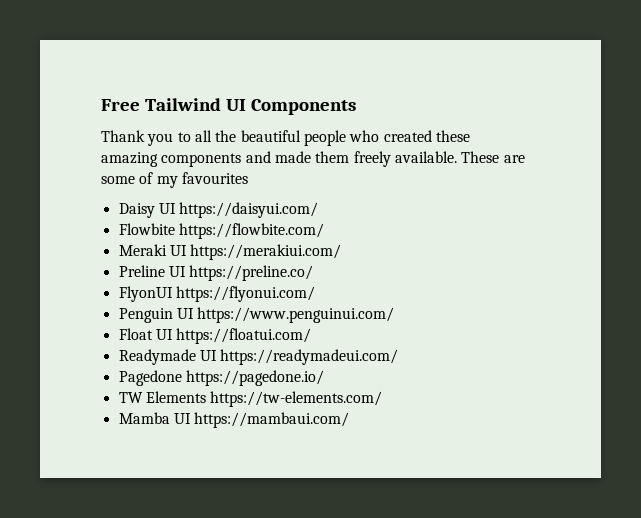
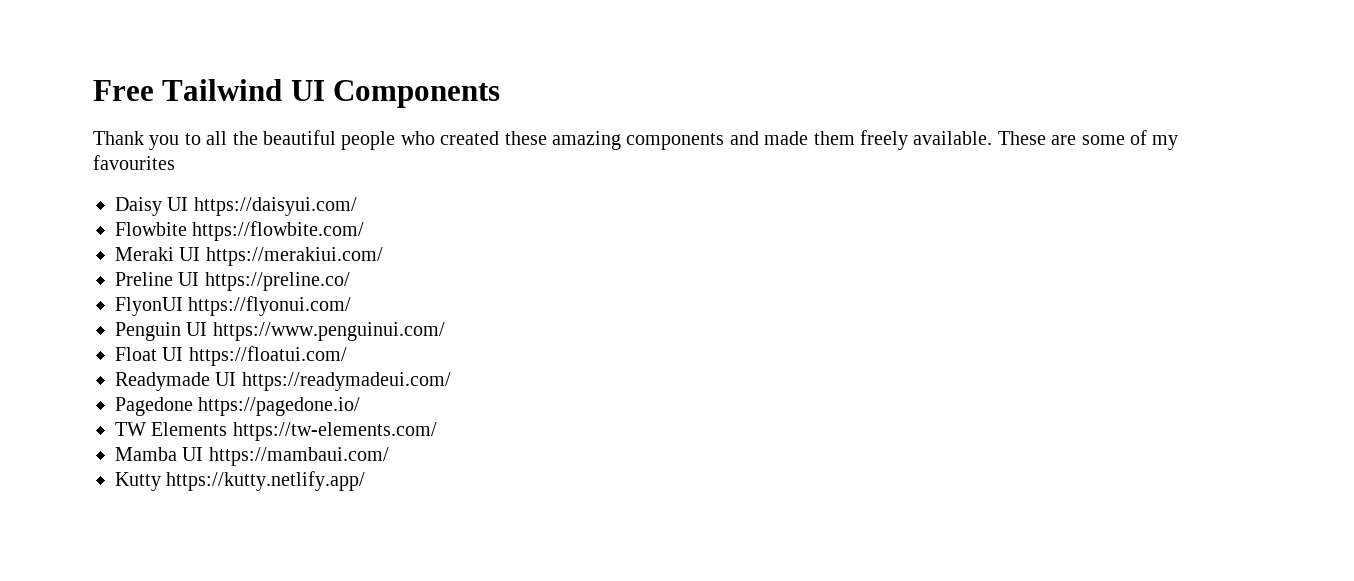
+ Kutty https://kutty.netlify.app/

